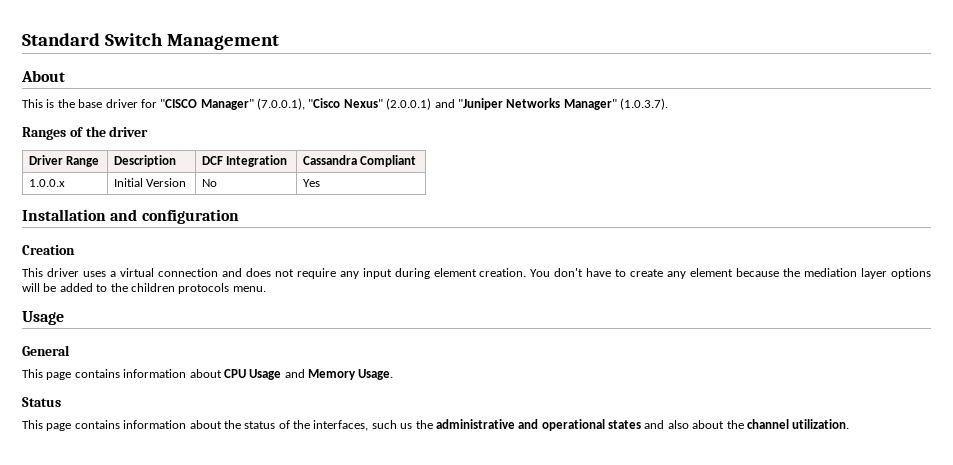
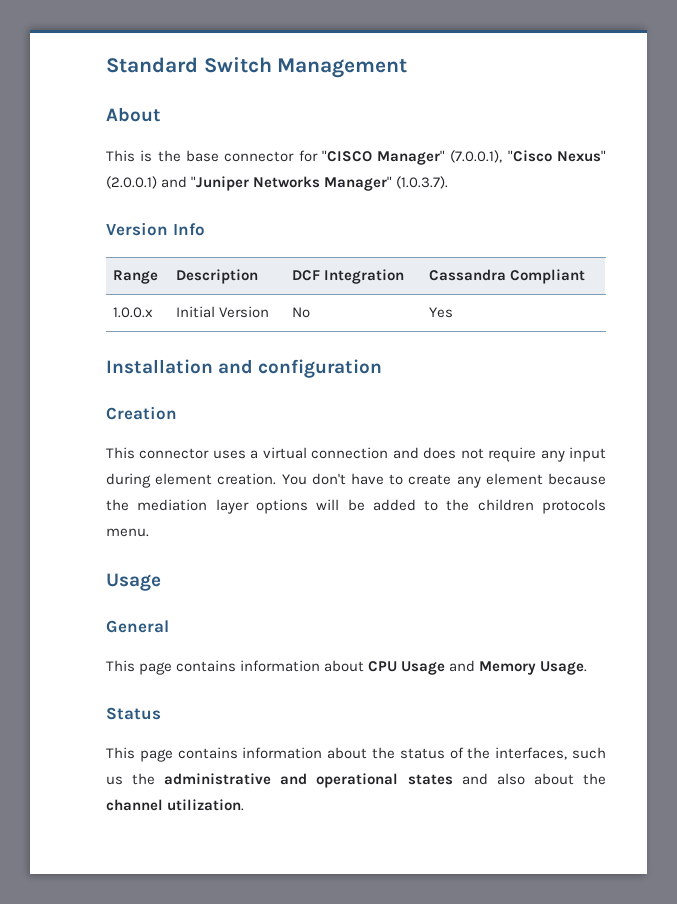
- This is the base driver for "CISCO Manager" (7.0.0.1), "Cisco Nexus" (2.0.0.1) and "Juniper Networks Manager" (1.0.3.7).
+ This is the base connector for "CISCO Manager" (7.0.0.1), "Cisco Nexus" (2.0.0.1) and "Juniper Networks Manager" (1.0.3.7).
- Ranges of the driver
- Driver Range | Description | DCF Integration | Cassandra Compliant
+ Version Info
+ Range | Description | DCF Integration | Cassandra Compliant
- This driver uses a virtual connection and does not require any input during element creation.
+ This connector uses a virtual connection and does not require any input during element creation.

